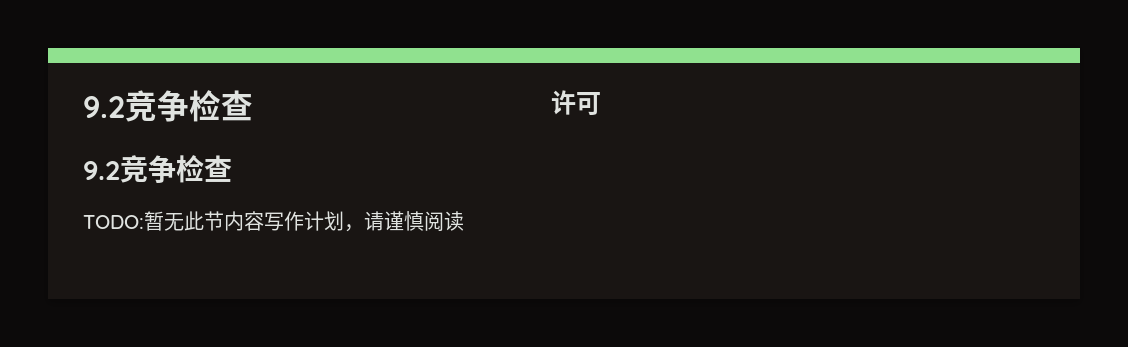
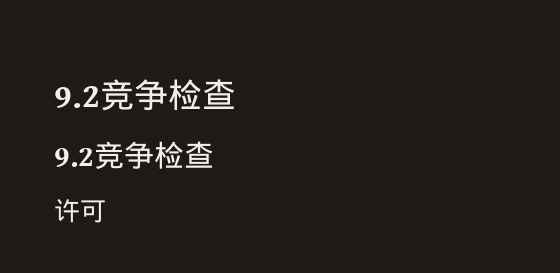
- TODO:暂无此节内容写作计划，请谨慎阅读

